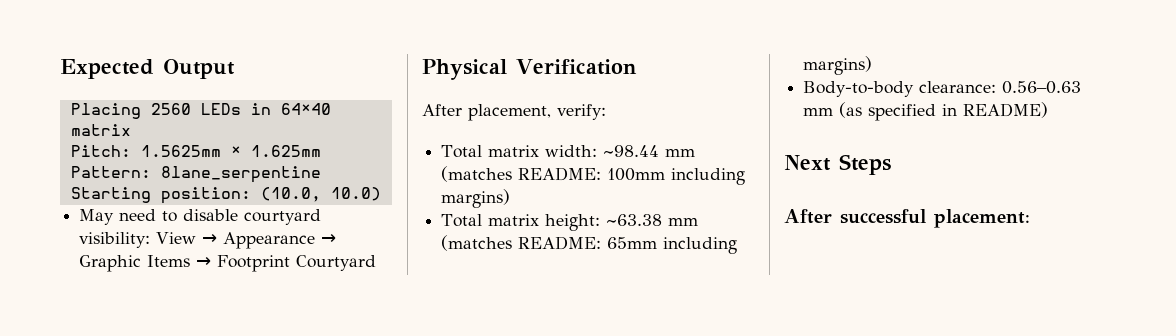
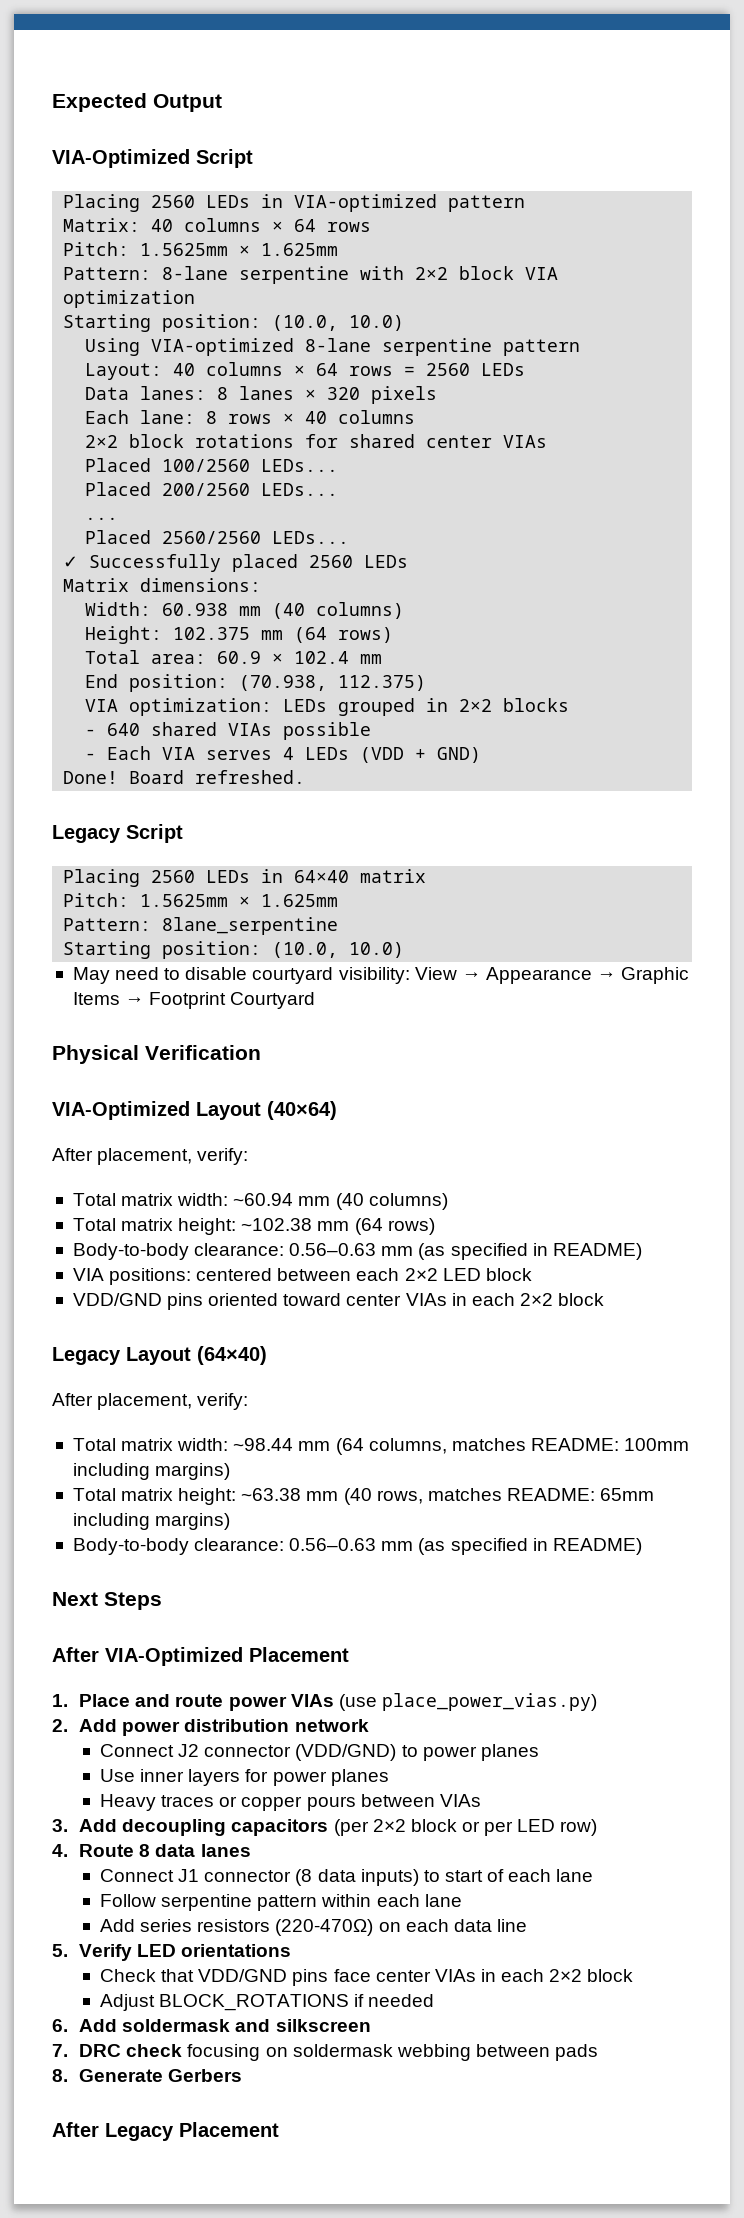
+ VIA-Optimized Script
+ Placing 2560 LEDs in VIA-optimized pattern
+ Matrix: 40 columns × 64 rows
+ Pitch: 1.5625mm × 1.625mm
+ Pattern: 8-lane serpentine with 2×2 block VIA optimization
+ Starting position: (10.0, 10.0)
+ Using VIA-optimized 8-lane serpentine pattern
+ Layout: 40 columns × 64 rows = 2560 LEDs
+ Data lanes: 8 lanes × 320 pixels
+ Each lane: 8 rows × 40 columns
+ 2×2 block rotations for shared center VIAs
+ Placed 100/2560 LEDs...
+ Placed 200/2560 LEDs...
+ ...
+ Placed 2560/2560 LEDs...
+ ✓ Successfully placed 2560 LEDs
+ Matrix dimensions:
+ Width: 60.938 mm (40 columns)
+ Height: 102.375 mm (64 rows)
+ Total area: 60.9 × 102.4 mm
+ End position: (70.938, 112.375)
+ VIA optimization: LEDs grouped in 2×2 blocks
+ - 640 shared VIAs possible
+ - Each VIA serves 4 LEDs (VDD + GND)
+ Done! Board refreshed.
+ Legacy Script
+ VIA-Optimized Layout (40×64)
+ After placement, verify:
+ Total matrix width: ~60.94 mm (40 columns)
+ Total matrix height: ~102.38 mm (64 rows)
+ Body-to-body clearance: 0.56–0.63 mm (as specified in README)
+ VIA positions: centered between each 2×2 LED block
+ VDD/GND pins oriented toward center VIAs in each 2×2 block
+ Legacy Layout (64×40)
- Total matrix width: ~98.44 mm (matches README: 100mm including margins)
+ Total matrix width: ~98.44 mm (64 columns, matches README: 100mm including margins)
- Total matrix height: ~63.38 mm (matches README: 65mm including margins)
+ Total matrix height: ~63.38 mm (40 rows, matches README: 65mm including margins)
- After successful placement:
+ After VIA-Optimized Placement
+ 1. Place and route power VIAs (use place_power_vias.py)
+ 2. Add power distribution network
+ Connect J2 connector (VDD/GND) to power planes
+ Use inner layers for power planes
+ Heavy traces or copper pours between VIAs
+ 3. Add decoupling capacitors (per 2×2 block or per LED row)
+ 4. Route 8 data lanes
+ Connect J1 connector (8 data inputs) to start of each lane
+ Follow serpentine pattern within each lane
+ Add series resistors (220-470Ω) on each data line
+ 5. Verify LED orientations
+ Check that VDD/GND pins face center VIAs in each 2×2 block
+ Adjust BLOCK_ROTATIONS if needed
+ 6. Add soldermask and silkscreen
+ 7. DRC check focusing on soldermask webbing between pads
+ 8. Generate Gerbers
+ After Legacy Placement

